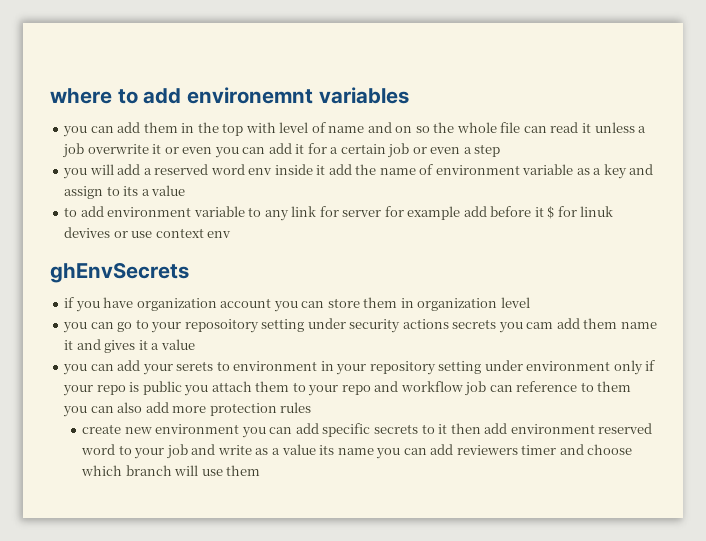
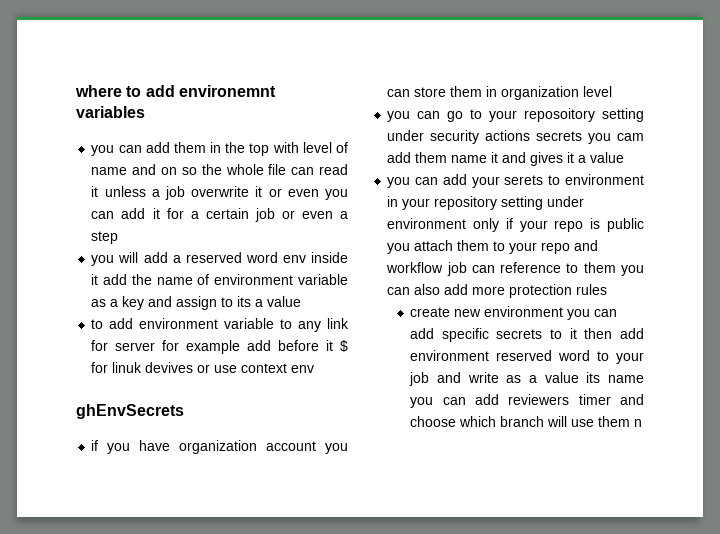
- create new environment you can add specific secrets to it then add environment reserved word to your job and write as a value its name you can add reviewers timer and choose which branch will use them
+ create new environment you can add specific secrets to it then add environment reserved word to your job and write as a value its name you can add reviewers timer and choose which branch will use them n

